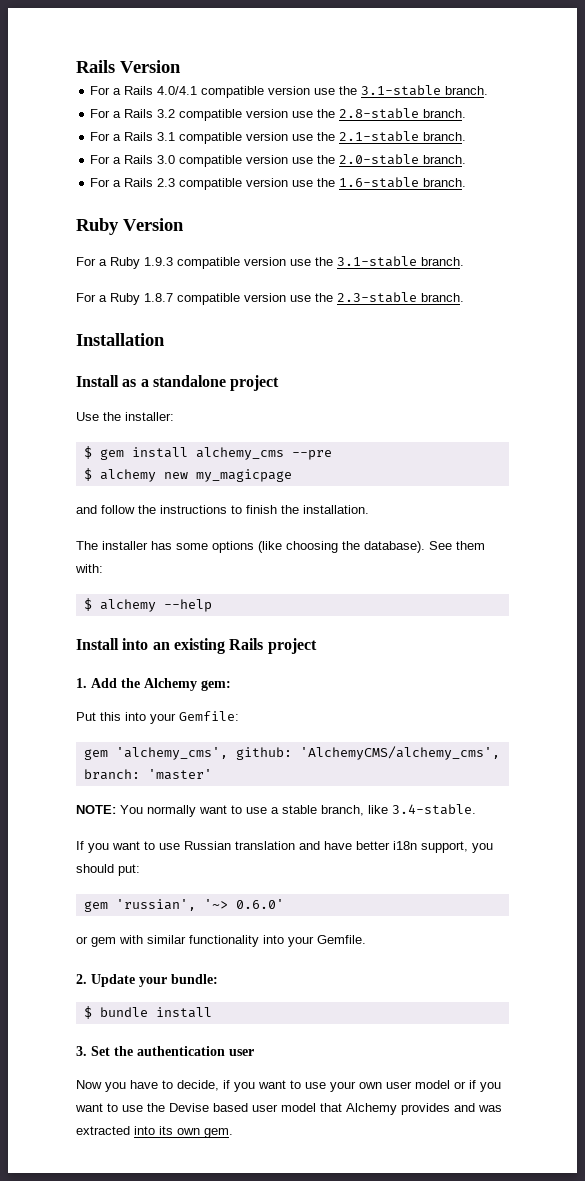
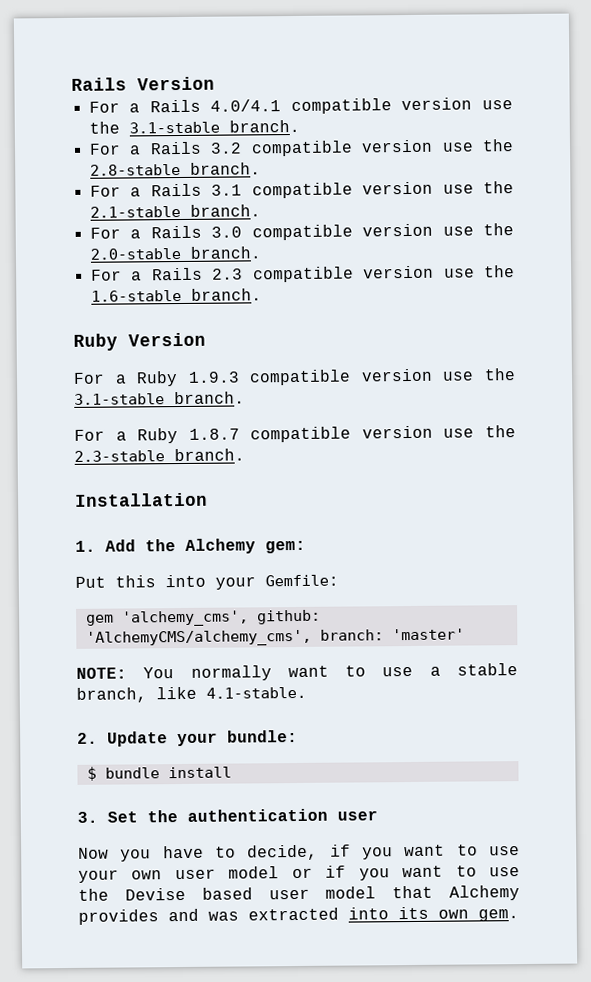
- Install as a standalone project
- Use the installer:
- $ gem install alchemy_cms --pre
- $ alchemy new my_magicpage
- and follow the instructions to finish the installation.
- The installer has some options (like choosing the database). See them with:
- $ alchemy --help
- Install into an existing Rails project
- NOTE: You normally want to use a stable branch, like 3.4-stable.
- If you want to use Russian translation and have better i18n support, you should put:
- gem 'russian', '~> 0.6.0'
- or gem with similar functionality into your Gemfile.
+ NOTE: You normally want to use a stable branch, like 4.1-stable.

